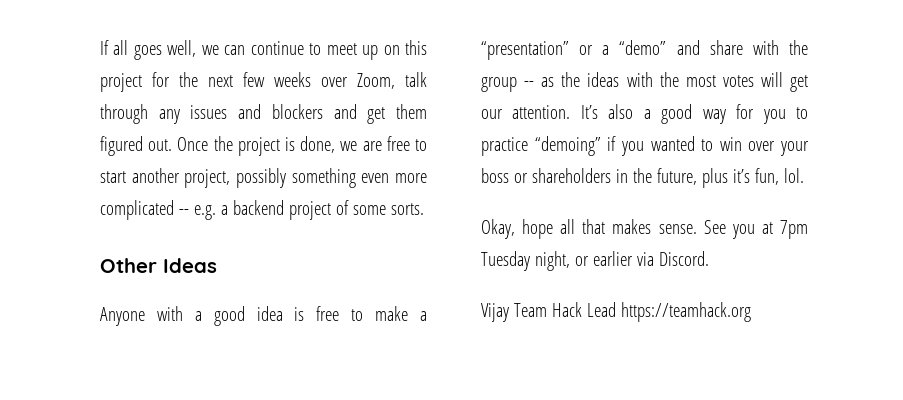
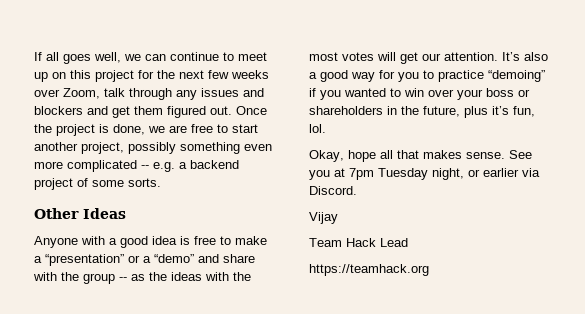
- Vijay Team Hack Lead https://teamhack.org
+ Vijay
+ Team Hack Lead
+ https://teamhack.org

